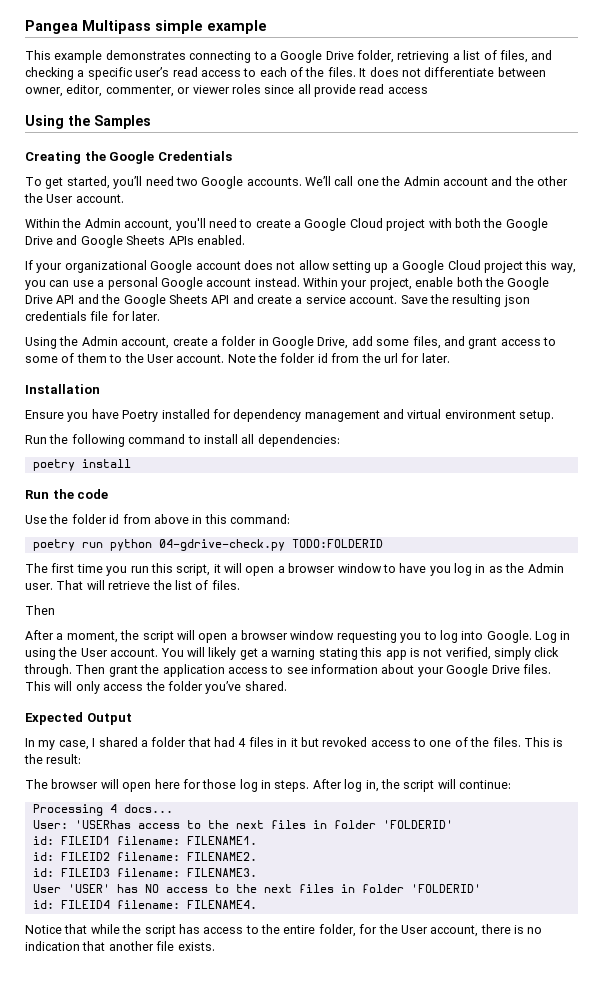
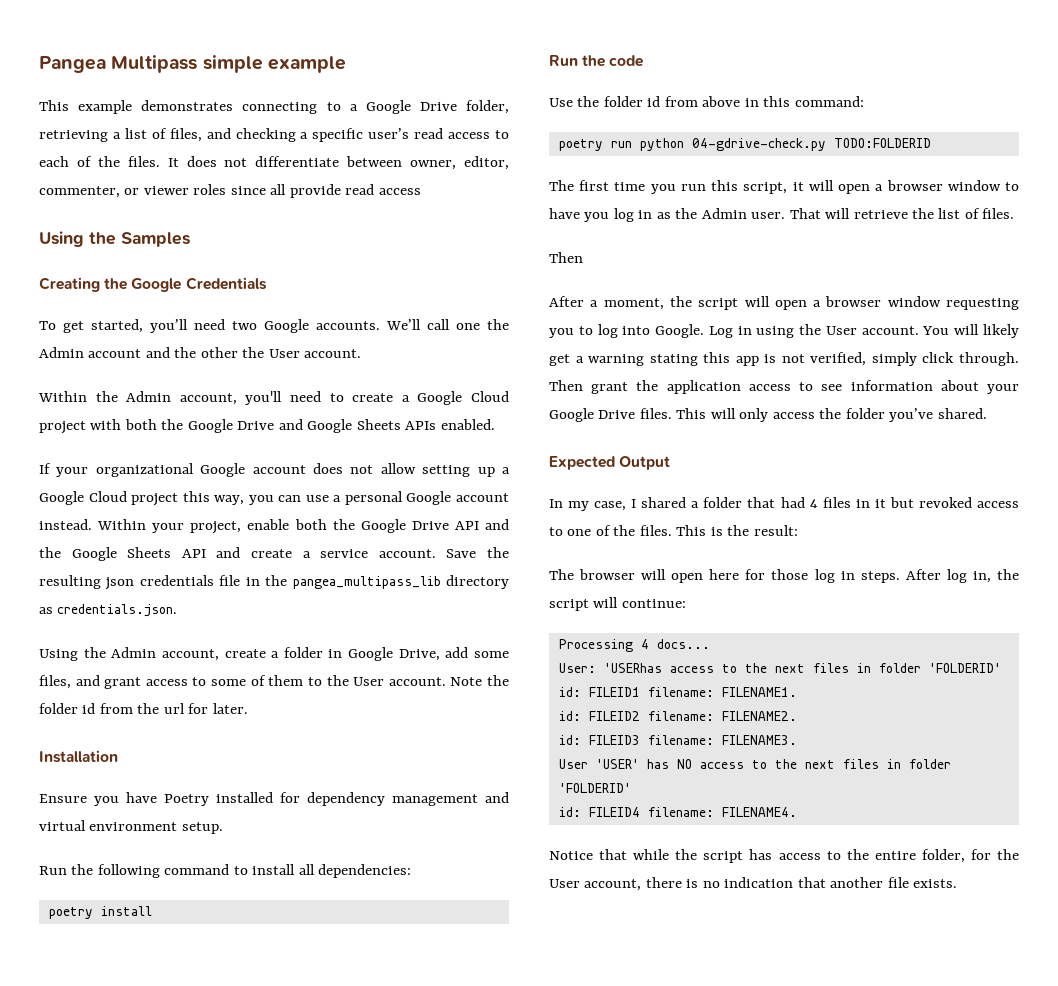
- Save the resulting json credentials file for later.
+ Save the resulting json credentials file in the pangea_multipass_lib directory as credentials.json.

